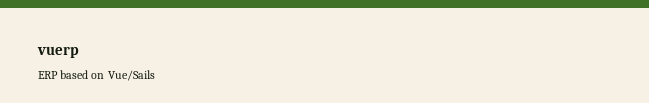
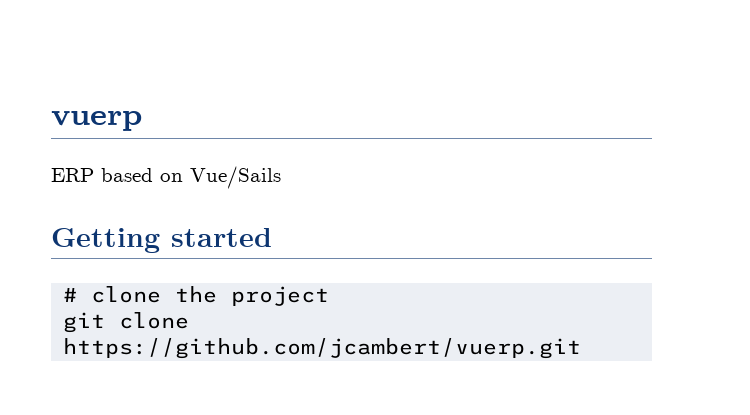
+ Getting started
+ # clone the project
+ git clone https://github.com/jcambert/vuerp.git

